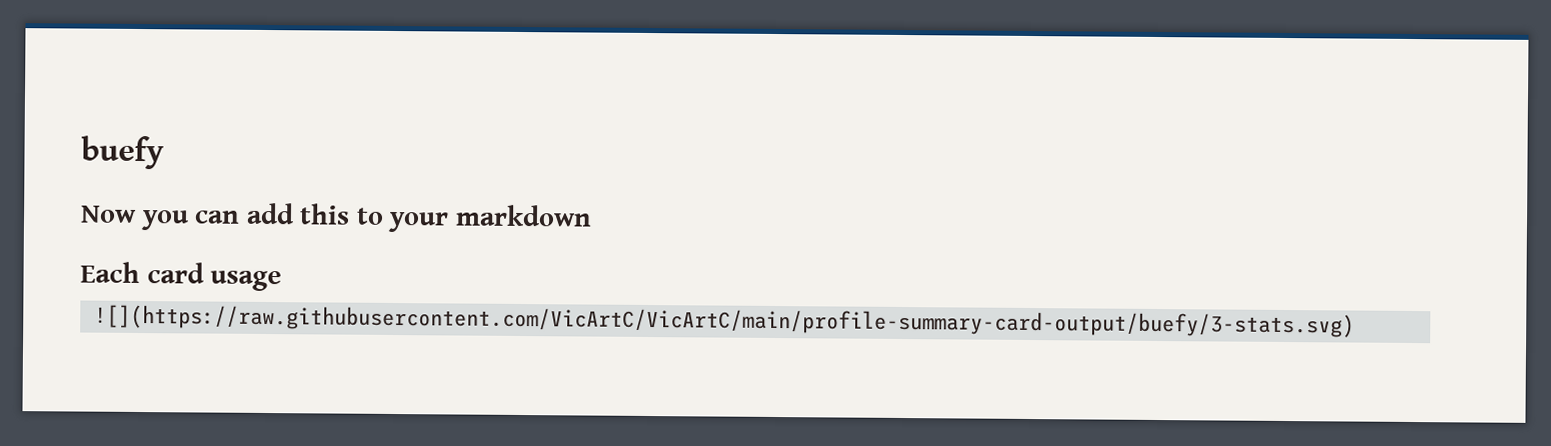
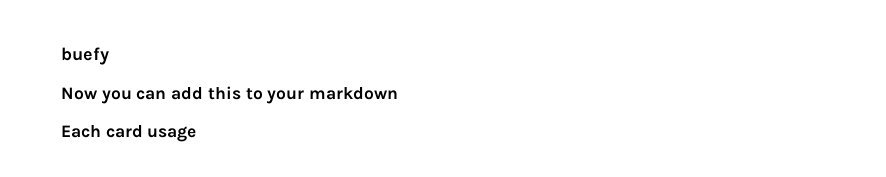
- ![](https://raw.githubusercontent.com/VicArtC/VicArtC/main/profile-summary-card-output/buefy/3-stats.svg)

